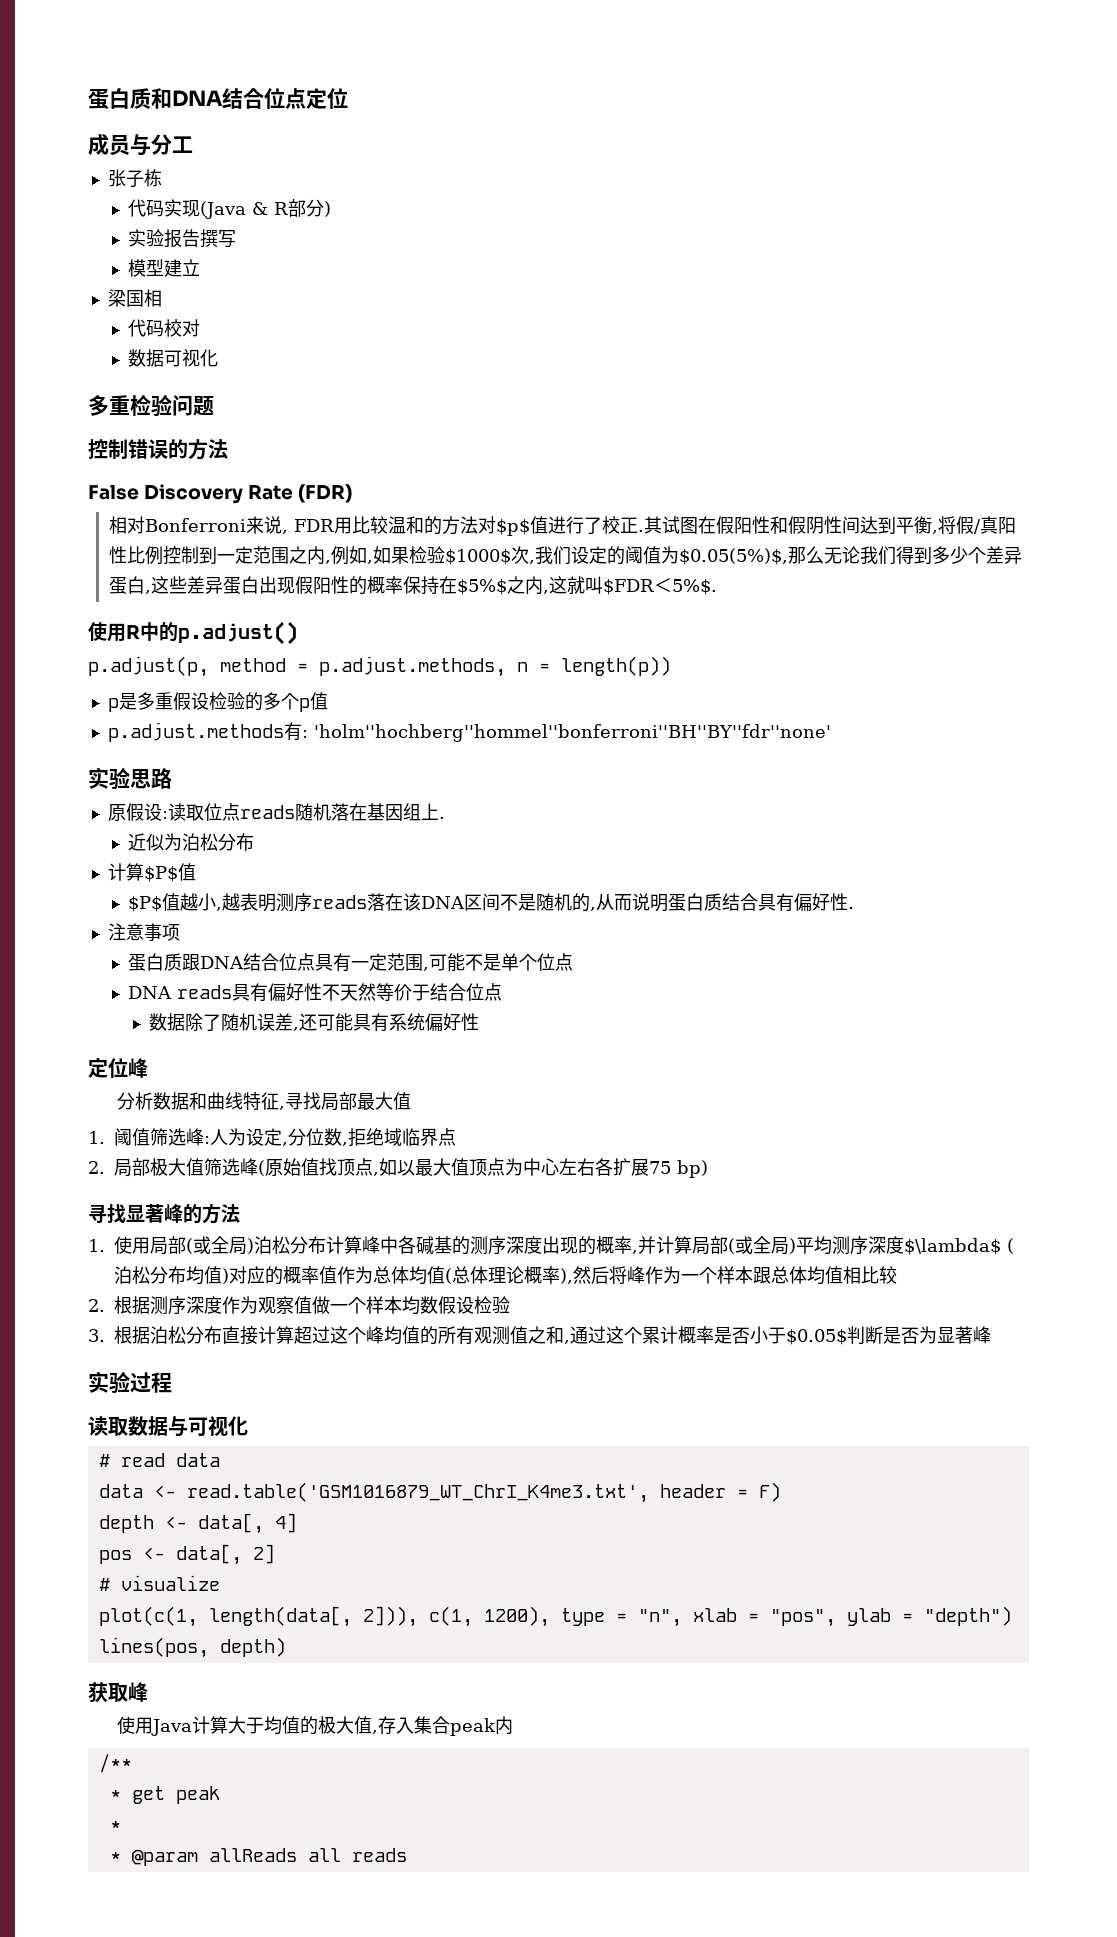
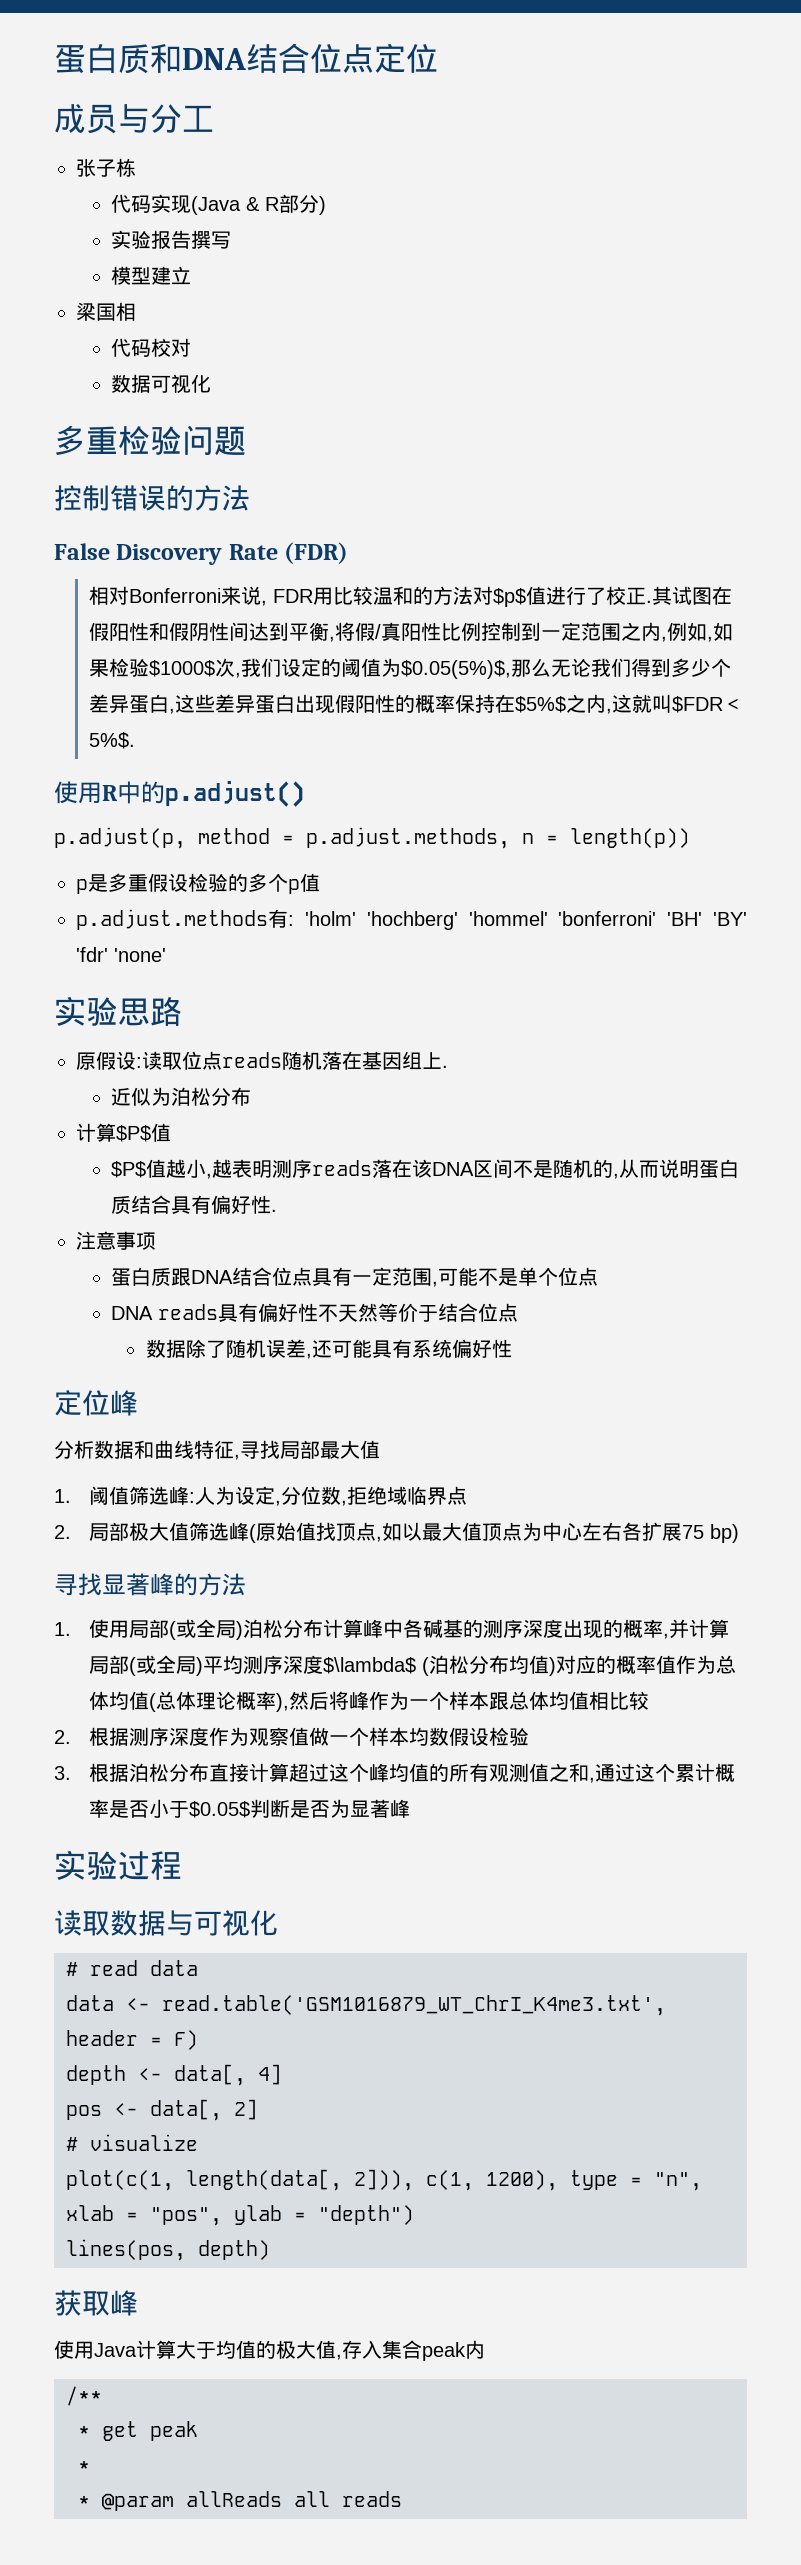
- p.adjust.methods有: 'holm''hochberg''hommel''bonferroni''BH''BY''fdr''none'
+ p.adjust.methods有: 'holm' 'hochberg' 'hommel' 'bonferroni' 'BH' 'BY' 'fdr' 'none'

